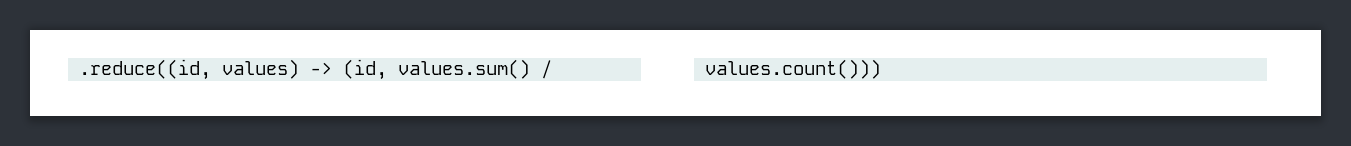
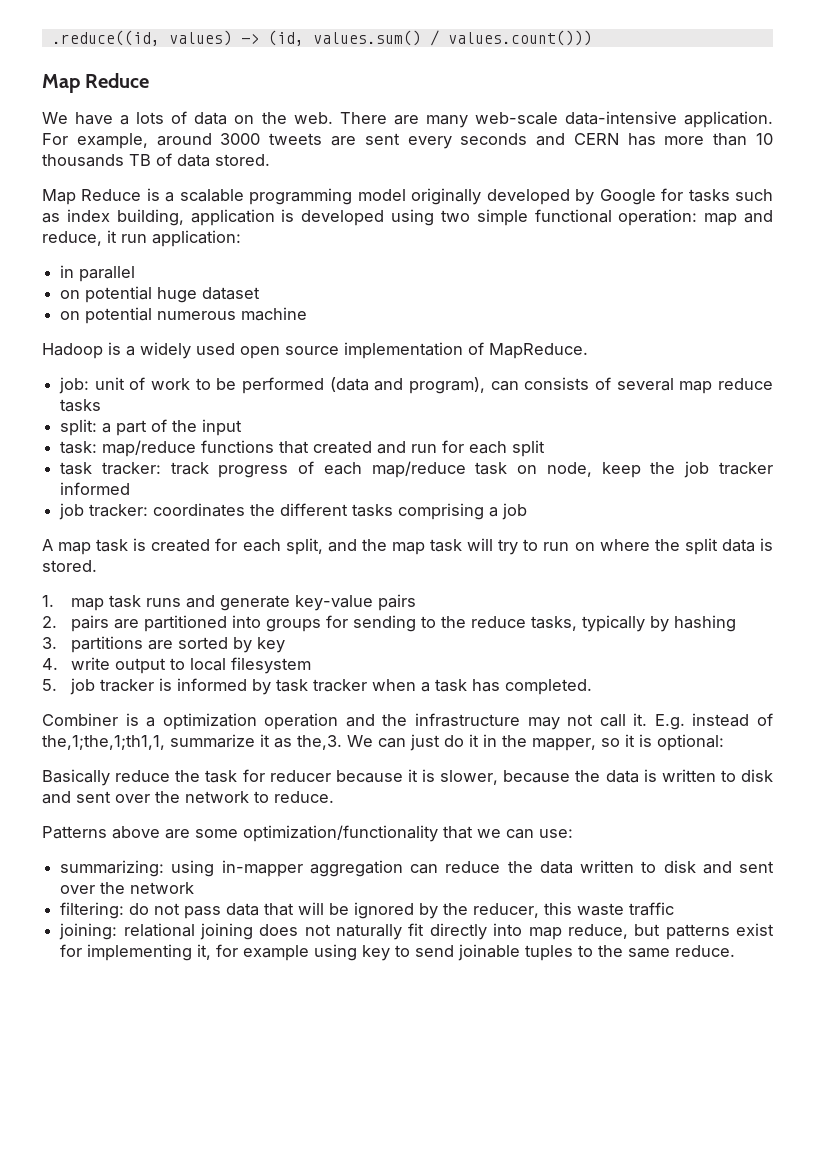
  .reduce((id, values) -> (id, values.sum() / values.count()))
+ Map Reduce
+ We have a lots of data on the web. There are many web-scale data-intensive application. For example, around 3000 tweets are sent every seconds and CERN has more than 10 thousands TB of data stored.
+ Map Reduce is a scalable programming model originally developed by Google for tasks such as index building, application is developed using two simple functional operation: map and reduce, it run application:
+ in parallel
+ on potential huge dataset
+ on potential numerous machine
+ Hadoop is a widely used open source implementation of MapReduce.
+ job: unit of work to be performed (data and program), can consists of several map reduce tasks
+ split: a part of the input
+ task: map/reduce functions that created and run for each split
+ task tracker: track progress of each map/reduce task on node, keep the job tracker informed
+ job tracker: coordinates the different tasks comprising a job
+ A map task is created for each split, and the map task will try to run on where the split data is stored.
+ 1. map task runs and generate key-value pairs
+ 2. pairs are partitioned into groups for sending to the reduce tasks, typically by hashing
+ 3. partitions are sorted by key
+ 4. write output to local filesystem
+ 5. job tracker is informed by task tracker when a task has completed.
+ Combiner is a optimization operation and the infrastructure may not call it. E.g. instead of the,1;the,1;th1,1, summarize it as the,3. We can just do it in the mapper, so it is optional:
+ Basically reduce the task for reducer because it is slower, because the data is written to disk and sent over the network to reduce.
+ Patterns above are some optimization/functionality that we can use:
+ summarizing: using in-mapper aggregation can reduce the data written to disk and sent over the network
+ filtering: do not pass data that will be ignored by the reducer, this waste traffic
+ joining: relational joining does not naturally fit directly into map reduce, but patterns exist for implementing it, for example using key to send joinable tuples to the same reduce.

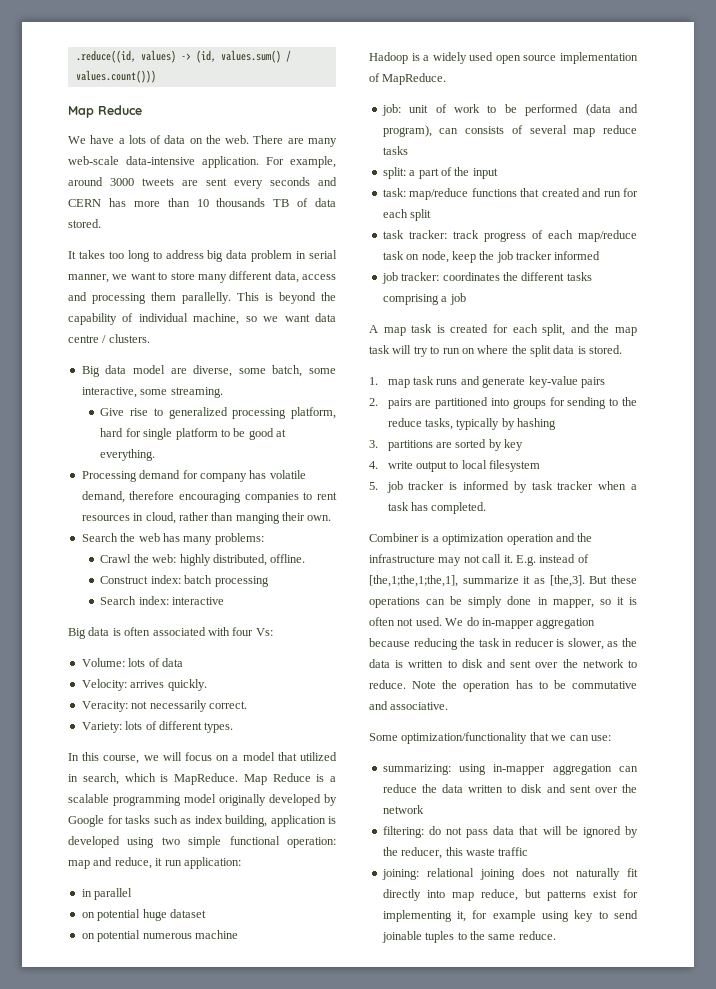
+ It takes too long to address big data problem in serial manner, we want to store many different data, access and processing them parallelly. This is beyond the capability of individual machine, so we want data centre / clusters.
+ Big data model are diverse, some batch, some interactive, some streaming.
+ Give rise to generalized processing platform, hard for single platform to be good at everything.
+ Processing demand for company has volatile demand, therefore encouraging companies to rent resources in cloud, rather than manging their own.
+ Search the web has many problems:
+ Crawl the web: highly distributed, offline.
+ Construct index: batch processing
+ Search index: interactive
+ Big data is often associated with four Vs:
+ Volume: lots of data
+ Velocity: arrives quickly.
+ Veracity: not necessarily correct.
+ Variety: lots of different types.
+ In this course, we will focus on a model that utilized in search, which is MapReduce.
- E.g. instead of the,1;the,1;th1,1, summarize it as the,3. We can just do it in the mapper, so it is optional:
- Basically reduce the task for reducer because it is slower, because the data is written to disk and sent over the network to reduce.
- Patterns above are some optimization/functionality that we can use:
+ E.g. instead of [the,1;the,1;the,1], summarize it as [the,3]. But these operations can be simply done in mapper, so it is often not used. We do in-mapper aggregation because reducing the task in reducer is slower, as the data is written to disk and sent over the network to reduce. Note the operation has to be commutative and associative.
+ Some optimization/functionality that we can use:

